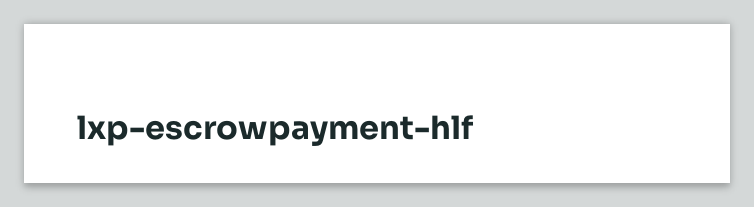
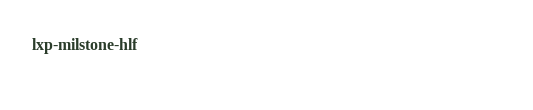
- lxp-escrowpayment-hlf
+ lxp-milstone-hlf

